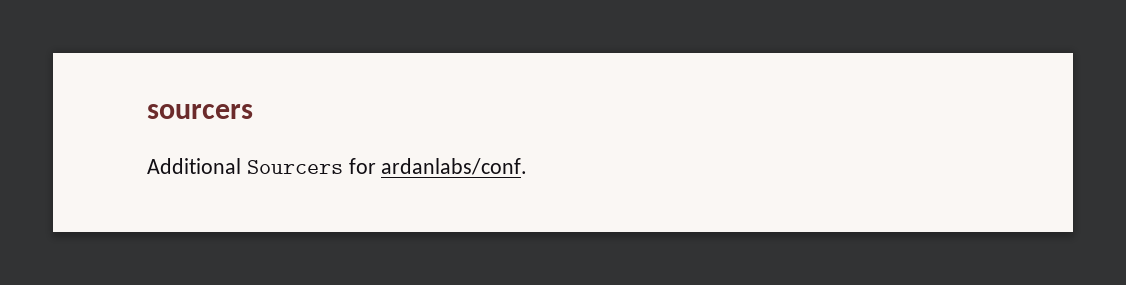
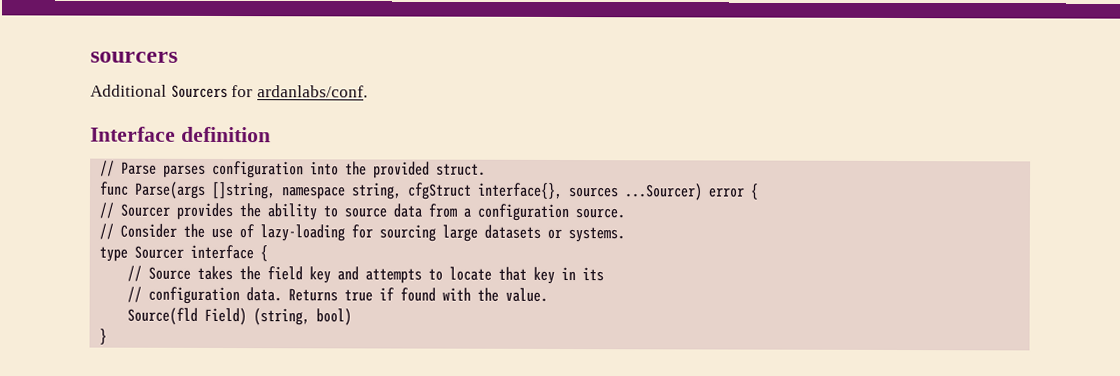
+ Interface definition
+ // Parse parses configuration into the provided struct.
+ func Parse(args []string, namespace string, cfgStruct interface{}, sources ...Sourcer) error {
+ // Sourcer provides the ability to source data from a configuration source.
+ // Consider the use of lazy-loading for sourcing large datasets or systems.
+ type Sourcer interface {
+ // Source takes the field key and attempts to locate that key in its
+ // configuration data. Returns true if found with the value.
+ Source(fld Field) (string, bool)
+ }

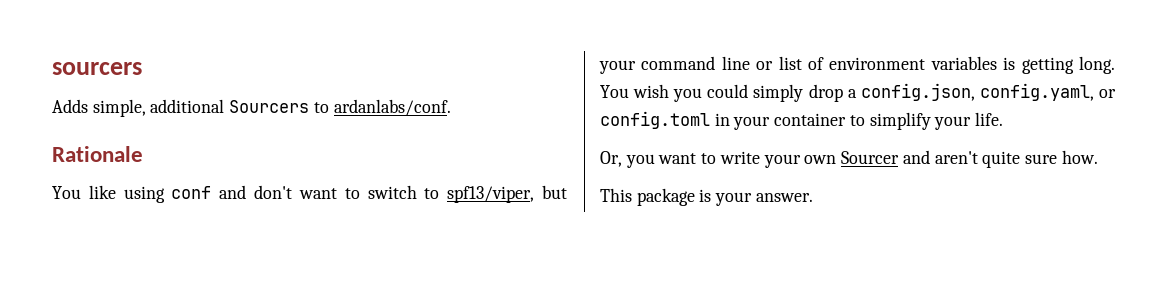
- Additional Sourcers for ardanlabs/conf.
- Interface definition
- // Parse parses configuration into the provided struct.
- func Parse(args []string, namespace string, cfgStruct interface{}, sources ...Sourcer) error {
- // Sourcer provides the ability to source data from a configuration source.
- // Consider the use of lazy-loading for sourcing large datasets or systems.
- type Sourcer interface {
- // Source takes the field key and attempts to locate that key in its
- // configuration data. Returns true if found with the value.
- Source(fld Field) (string, bool)
- }
+ Adds simple, additional Sourcers to ardanlabs/conf.
+ Rationale
+ You like using conf and don't want to switch to spf13/viper, but your command line or list of environment variables is getting long. You wish you could simply drop a config.json, config.yaml, or config.toml in your container to simplify your life.
+ Or, you want to write your own Sourcer and aren't quite sure how.
+ This package is your answer.

